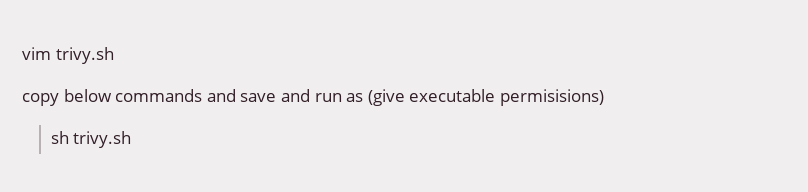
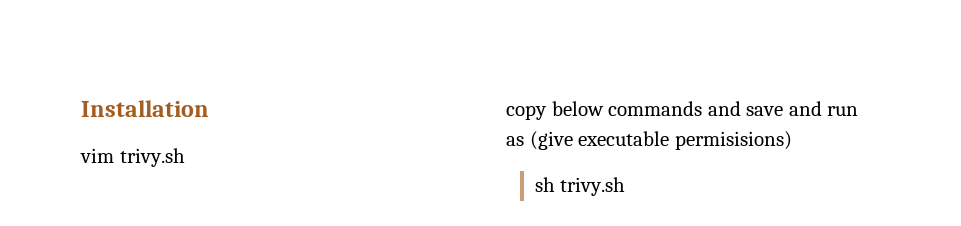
+ Installation

